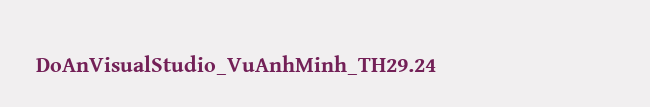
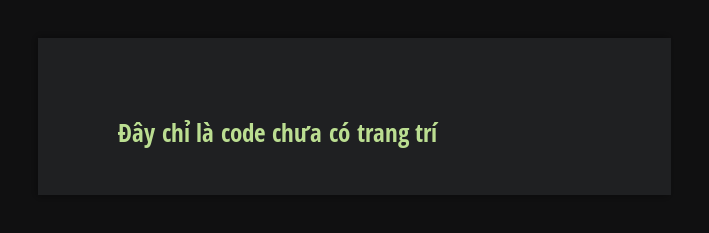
- DoAnVisualStudio_VuAnhMinh_TH29.24
+ Đây chỉ là code chưa có trang trí

